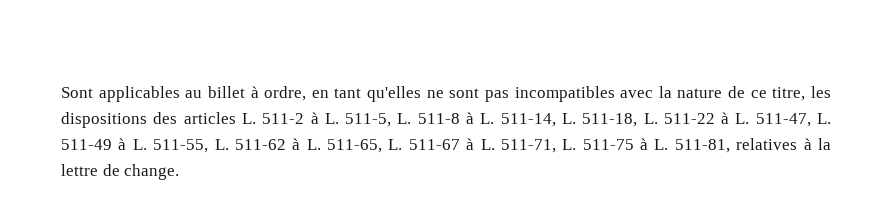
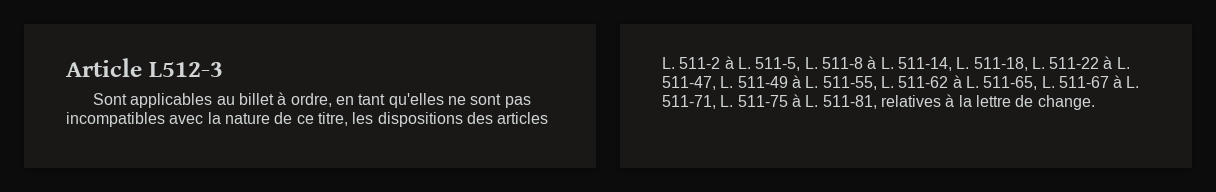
+ Article L512-3

